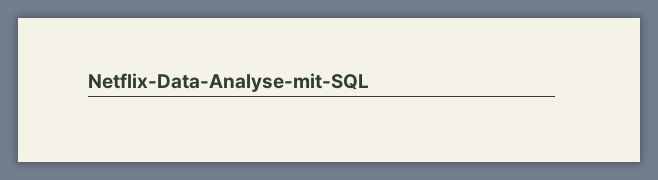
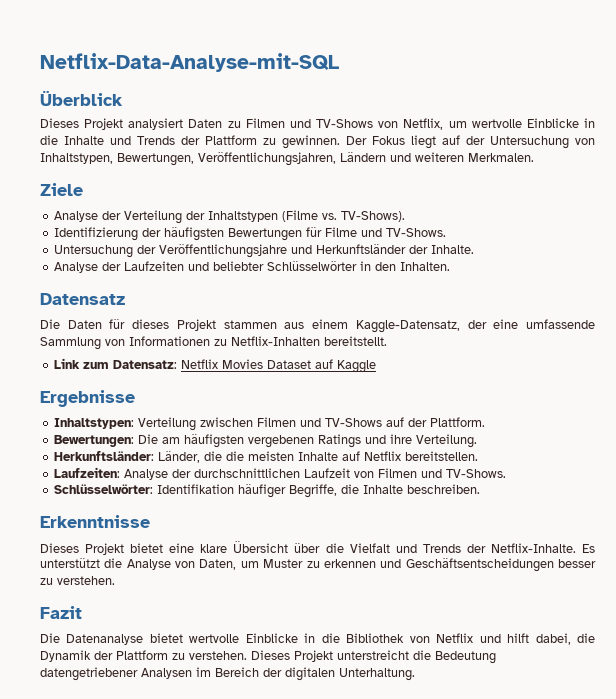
+ Überblick
+ Dieses Projekt analysiert Daten zu Filmen und TV-Shows von Netflix, um wertvolle Einblicke in die Inhalte und Trends der Plattform zu gewinnen. Der Fokus liegt auf der Untersuchung von Inhaltstypen, Bewertungen, Veröffentlichungsjahren, Ländern und weiteren Merkmalen.
+ Ziele
+ Analyse der Verteilung der Inhaltstypen (Filme vs. TV-Shows).
+ Identifizierung der häufigsten Bewertungen für Filme und TV-Shows.
+ Untersuchung der Veröffentlichungsjahre und Herkunftsländer der Inhalte.
+ Analyse der Laufzeiten und beliebter Schlüsselwörter in den Inhalten.
+ Datensatz
+ Die Daten für dieses Projekt stammen aus einem Kaggle-Datensatz, der eine umfassende Sammlung von Informationen zu Netflix-Inhalten bereitstellt.
+ Link zum Datensatz: Netflix Movies Dataset auf Kaggle
+ Ergebnisse
+ Inhaltstypen: Verteilung zwischen Filmen und TV-Shows auf der Plattform.
+ Bewertungen: Die am häufigsten vergebenen Ratings und ihre Verteilung.
+ Herkunftsländer: Länder, die die meisten Inhalte auf Netflix bereitstellen.
+ Laufzeiten: Analyse der durchschnittlichen Laufzeit von Filmen und TV-Shows.
+ Schlüsselwörter: Identifikation häufiger Begriffe, die Inhalte beschreiben.
+ Erkenntnisse
+ Dieses Projekt bietet eine klare Übersicht über die Vielfalt und Trends der Netflix-Inhalte. Es unterstützt die Analyse von Daten, um Muster zu erkennen und Geschäftsentscheidungen besser zu verstehen.
+ Fazit
+ Die Datenanalyse bietet wertvolle Einblicke in die Bibliothek von Netflix und hilft dabei, die Dynamik der Plattform zu verstehen. Dieses Projekt unterstreicht die Bedeutung datengetriebener Analysen im Bereich der digitalen Unterhaltung.

